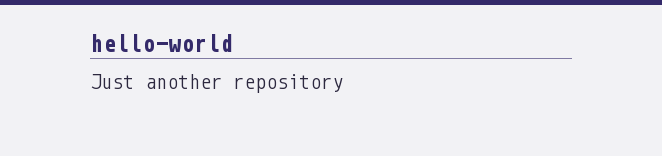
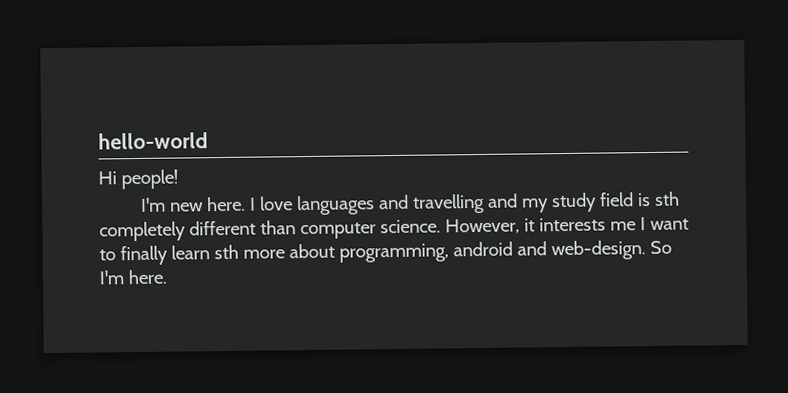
- Just another repository
+ Hi people!
+ I'm new here. I love languages and travelling and my study field is sth completely different than computer science. However, it interests me I want to finally learn sth more about programming, android and web-design. So I'm here.

